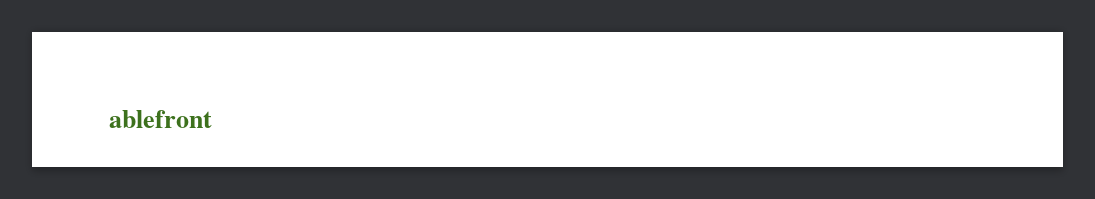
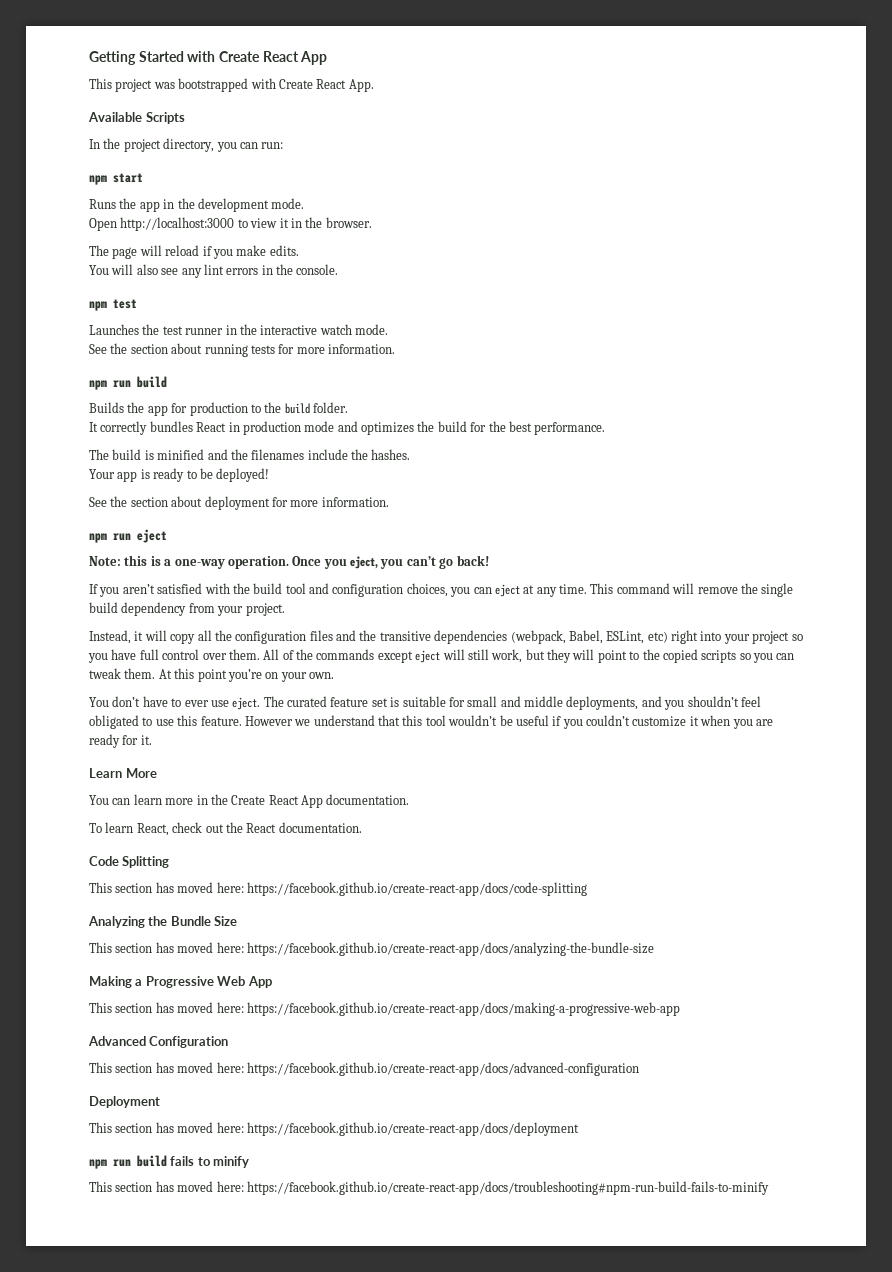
- ablefront
+ Getting Started with Create React App
+ This project was bootstrapped with Create React App.
+ Available Scripts
+ In the project directory, you can run:
+ npm start
+ Runs the app in the development mode.
+ Open http://localhost:3000 to view it in the browser.
+ The page will reload if you make edits.
+ You will also see any lint errors in the console.
+ npm test
+ Launches the test runner in the interactive watch mode.
+ See the section about running tests for more information.
+ npm run build
+ Builds the app for production to the build folder.
+ It correctly bundles React in production mode and optimizes the build for the best performance.
+ The build is minified and the filenames include the hashes.
+ Your app is ready to be deployed!
+ See the section about deployment for more information.
+ npm run eject
+ Note: this is a one-way operation. Once you eject, you can’t go back!
+ If you aren’t satisfied with the build tool and configuration choices, you can eject at any time. This command will remove the single build dependency from your project.
+ Instead, it will copy all the configuration files and the transitive dependencies (webpack, Babel, ESLint, etc) right into your project so you have full control over them. All of the commands except eject will still work, but they will point to the copied scripts so you can tweak them. At this point you’re on your own.
+ You don’t have to ever use eject. The curated feature set is suitable for small and middle deployments, and you shouldn’t feel obligated to use this feature. However we understand that this tool wouldn’t be useful if you couldn’t customize it when you are ready for it.
+ Learn More
+ You can learn more in the Create React App documentation.
+ To learn React, check out the React documentation.
+ Code Splitting
+ This section has moved here: https://facebook.github.io/create-react-app/docs/code-splitting
+ Analyzing the Bundle Size
+ This section has moved here: https://facebook.github.io/create-react-app/docs/analyzing-the-bundle-size
+ Making a Progressive Web App
+ This section has moved here: https://facebook.github.io/create-react-app/docs/making-a-progressive-web-app
+ Advanced Configuration
+ This section has moved here: https://facebook.github.io/create-react-app/docs/advanced-configuration
+ Deployment
+ This section has moved here: https://facebook.github.io/create-react-app/docs/deployment
+ npm run build fails to minify
+ This section has moved here: https://facebook.github.io/create-react-app/docs/troubleshooting#npm-run-build-fails-to-minify

